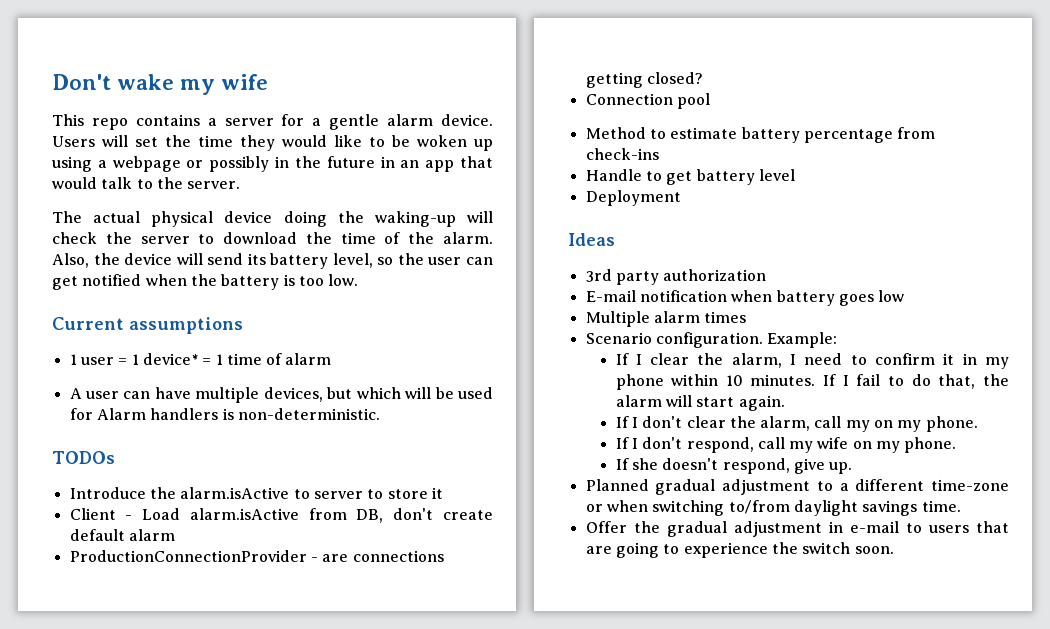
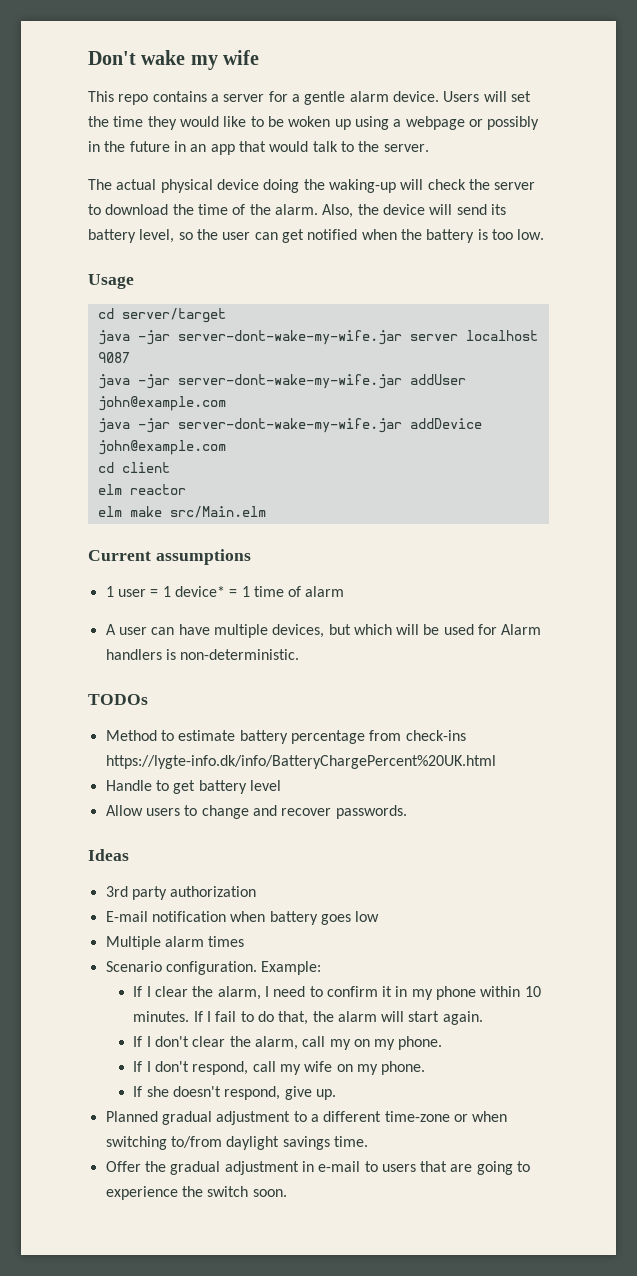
+ Usage
+ cd server/target
+ java -jar server-dont-wake-my-wife.jar server localhost 9087
+ java -jar server-dont-wake-my-wife.jar addUser john@example.com
+ java -jar server-dont-wake-my-wife.jar addDevice john@example.com
+ cd client
+ elm reactor
+ elm make src/Main.elm
- Introduce the alarm.isActive to server to store it
- Client - Load alarm.isActive from DB, don't create default alarm
- ProductionConnectionProvider - are connections getting closed?
- Connection pool
- Method to estimate battery percentage from check-ins
+ Method to estimate battery percentage from check-ins https://lygte-info.dk/info/BatteryChargePercent%20UK.html
- Deployment
+ Allow users to change and recover passwords.

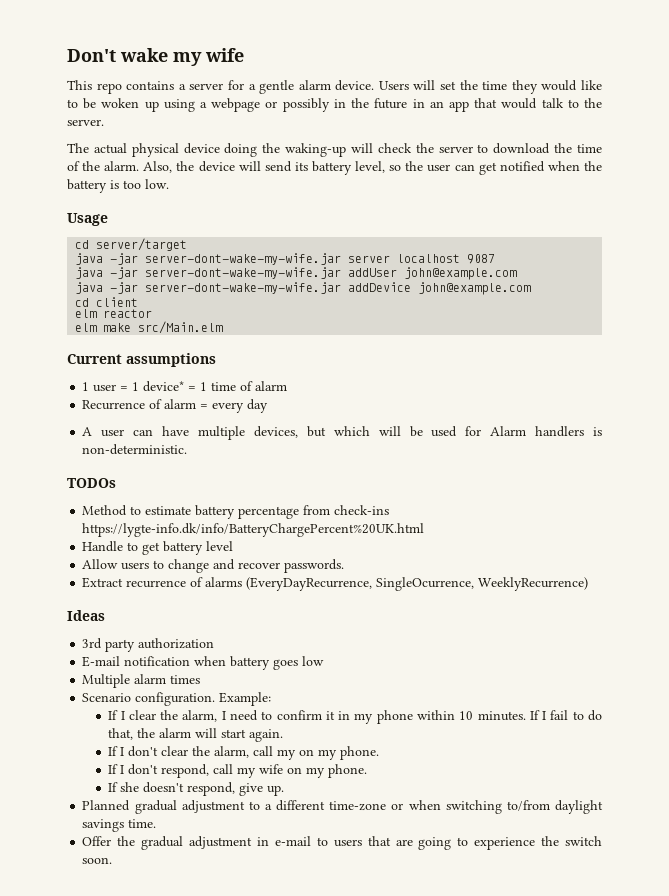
+ Recurrence of alarm = every day
+ Extract recurrence of alarms (EveryDayRecurrence, SingleOcurrence, WeeklyRecurrence)

